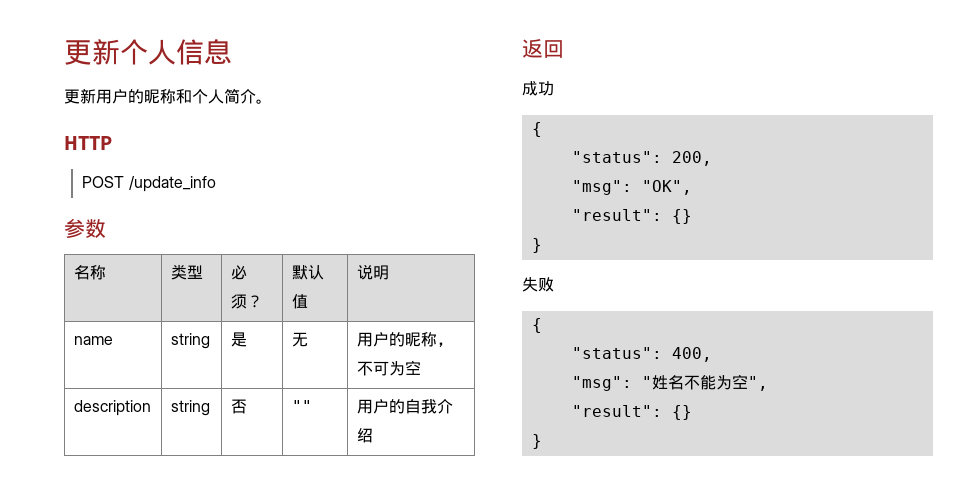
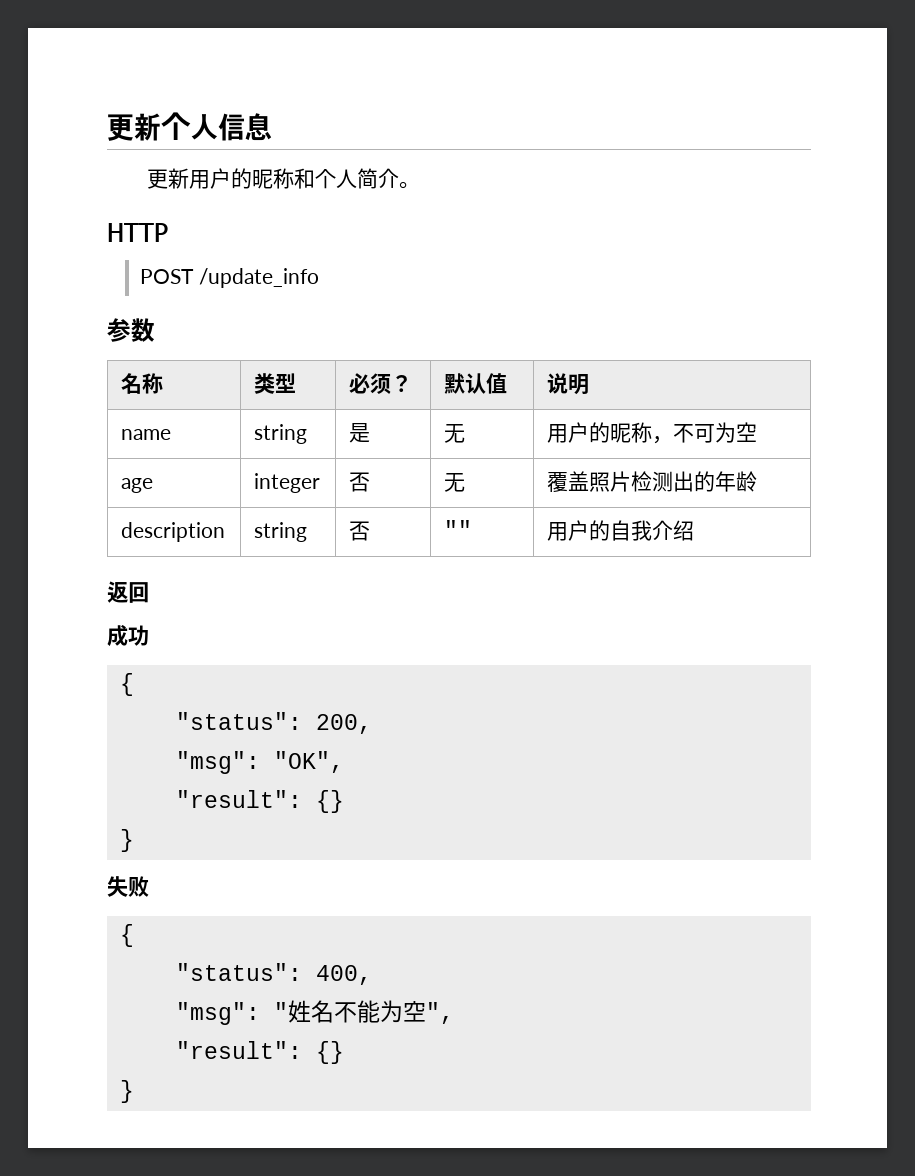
+ age | integer | 否 | 无 | 覆盖照片检测出的年龄

